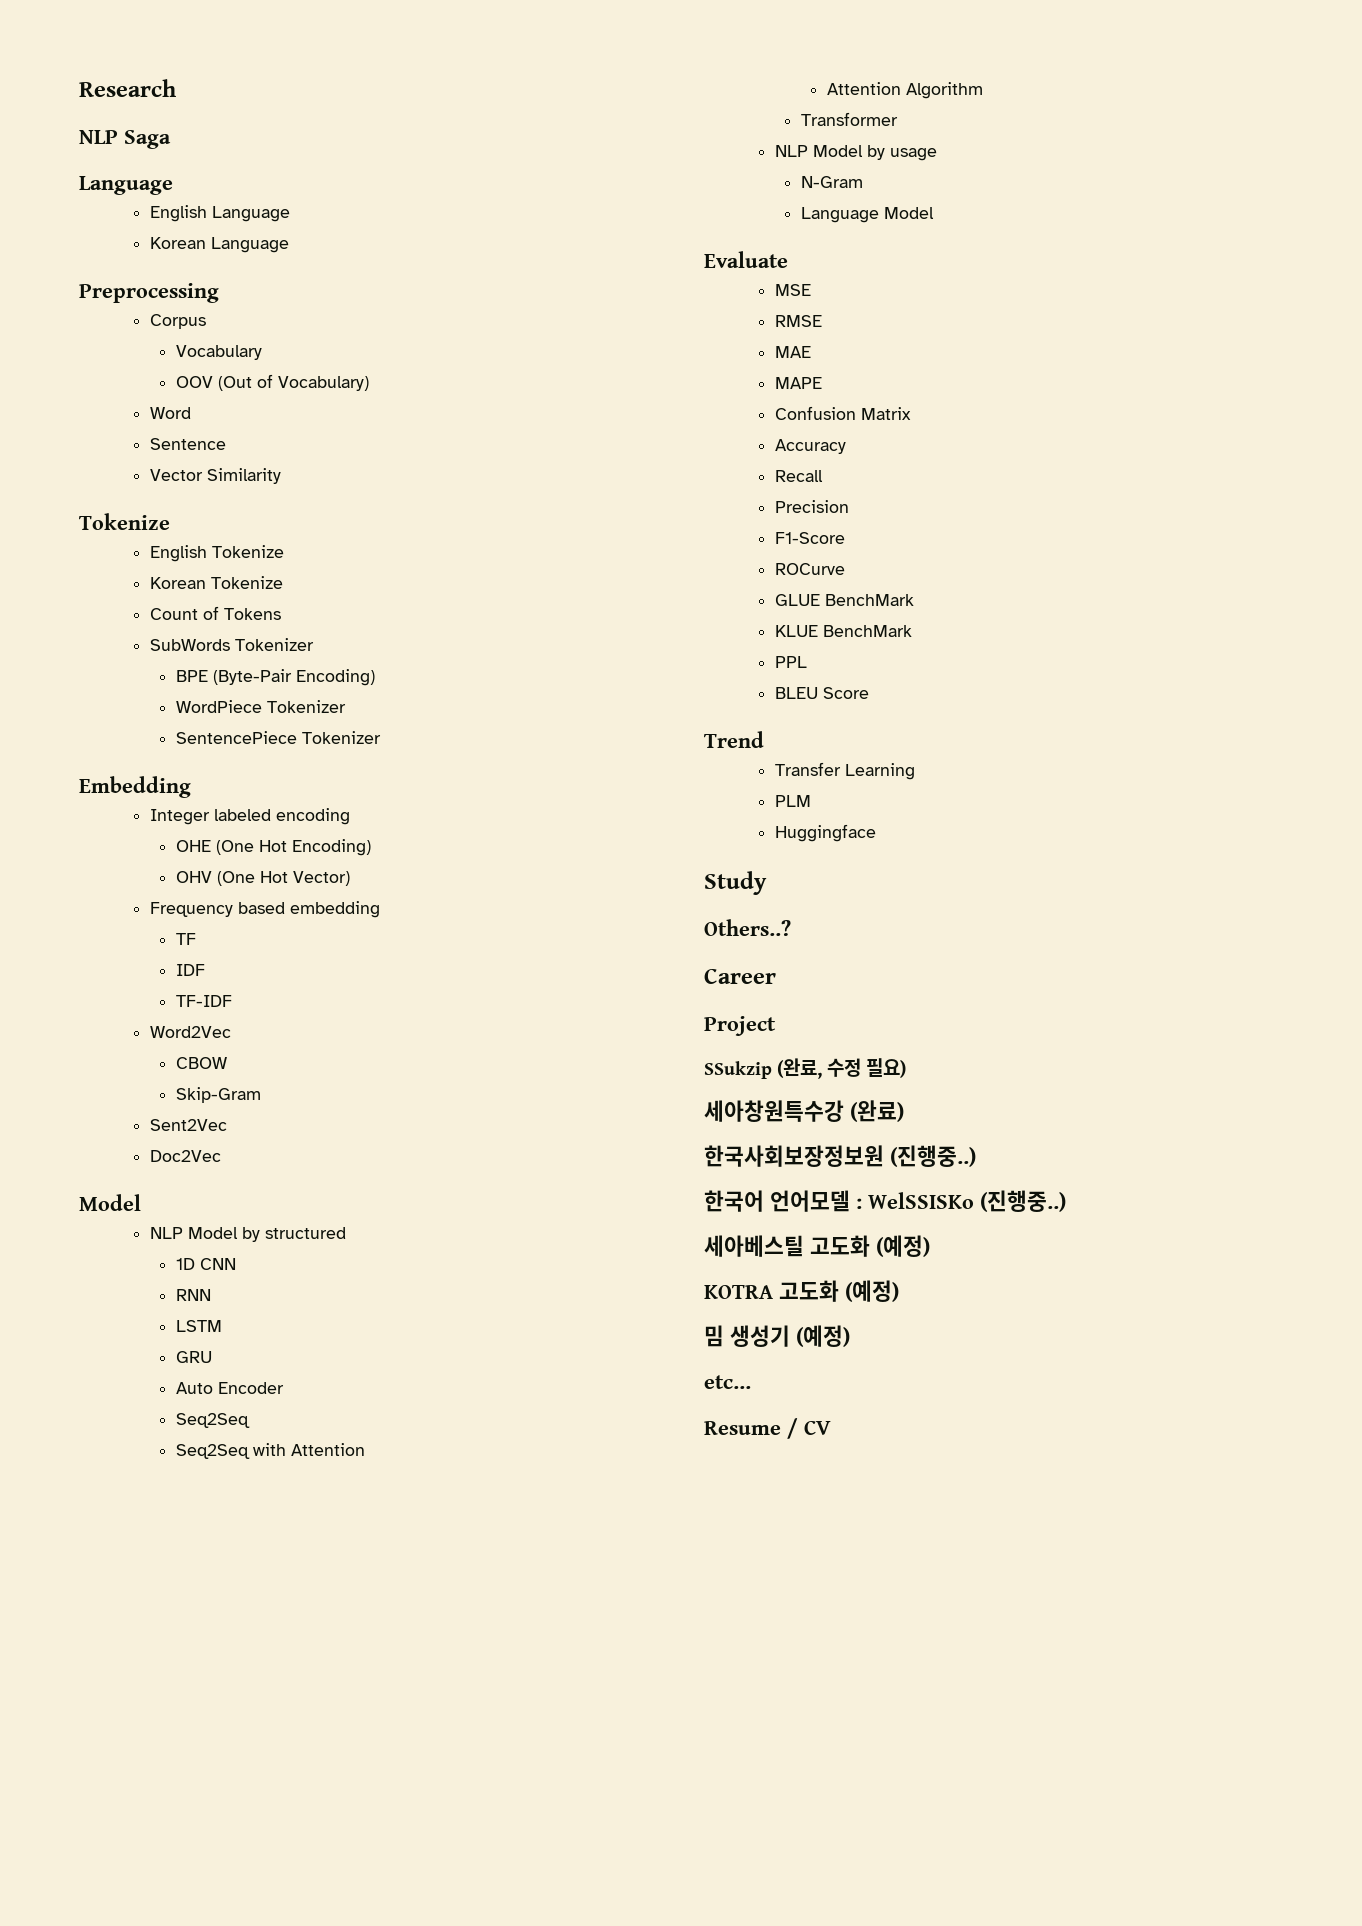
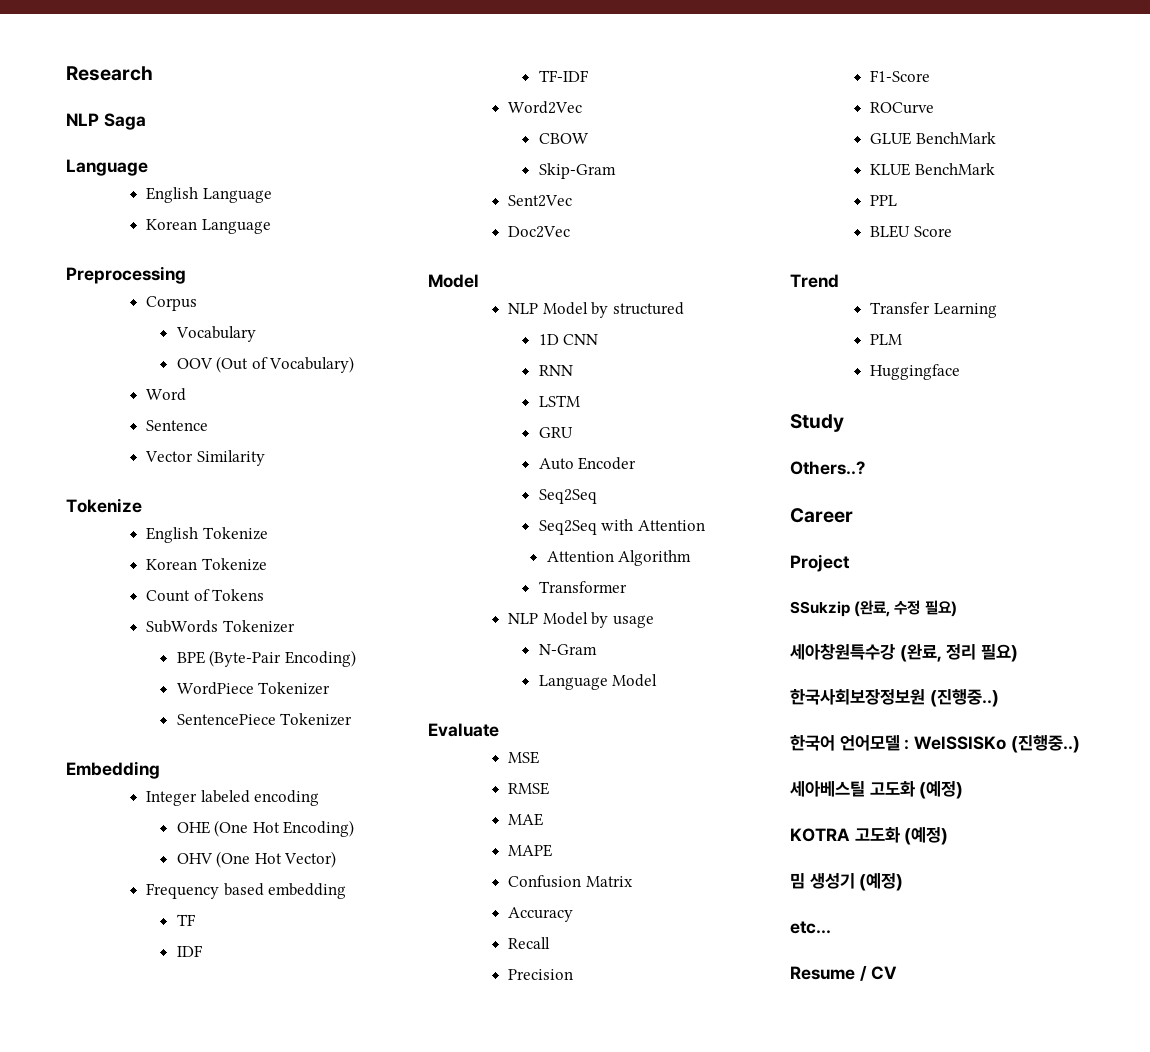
- 세아창원특수강 (완료)
+ 세아창원특수강 (완료, 정리 필요)

